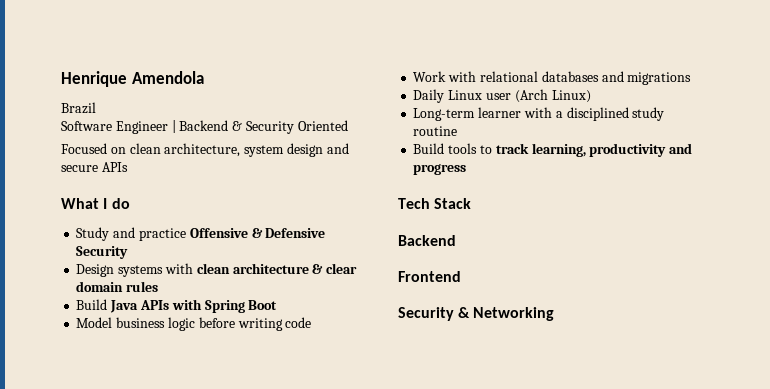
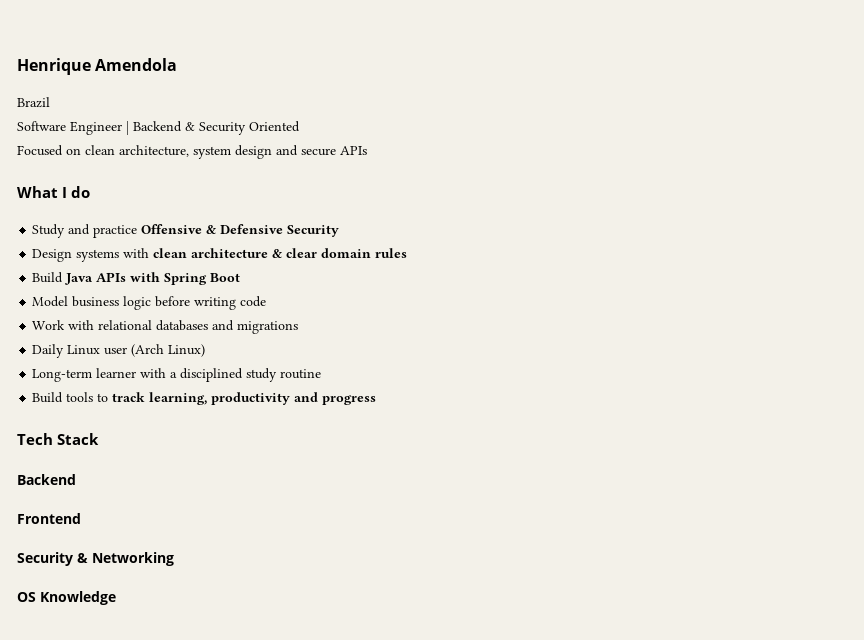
+ OS Knowledge

